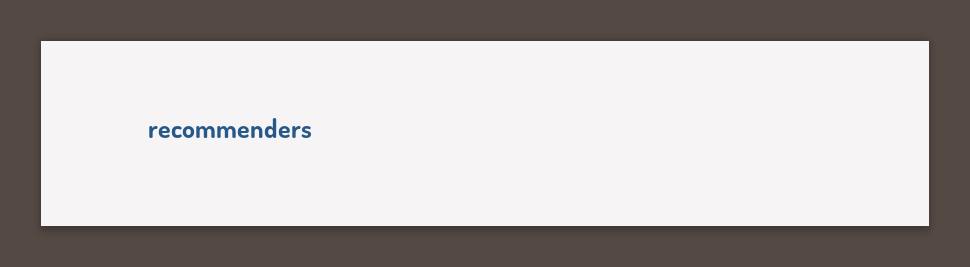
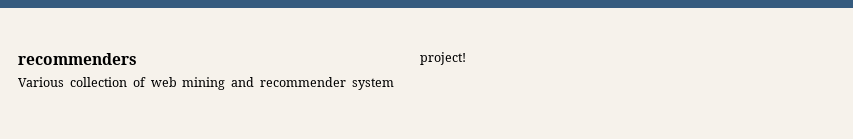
+ Various collection of web mining and recommender system project!

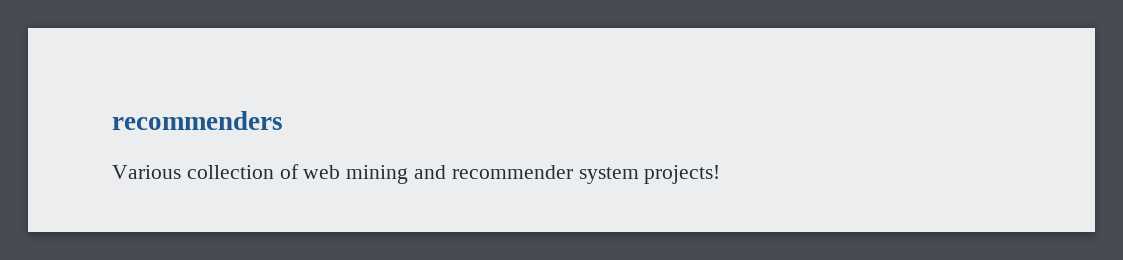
- Various collection of web mining and recommender system project!
+ Various collection of web mining and recommender system projects!

